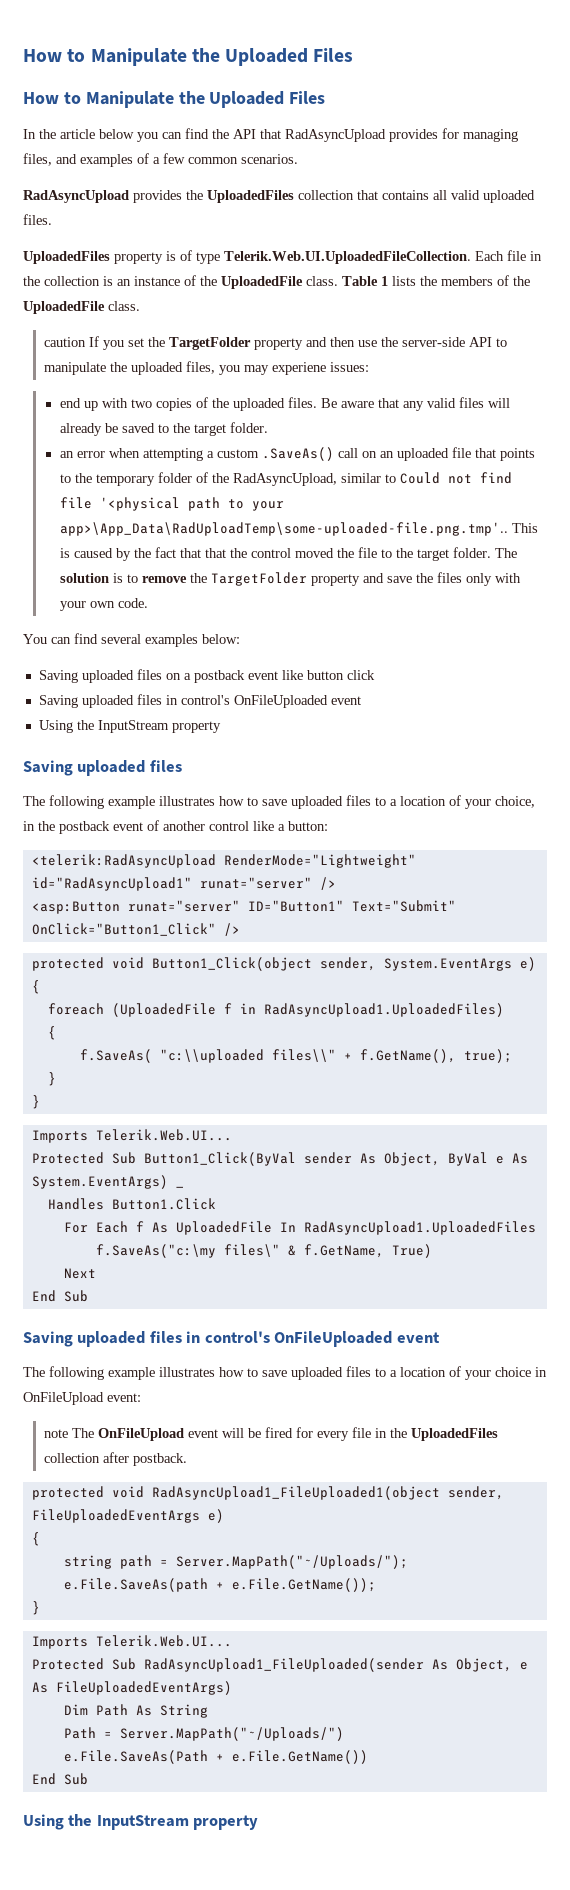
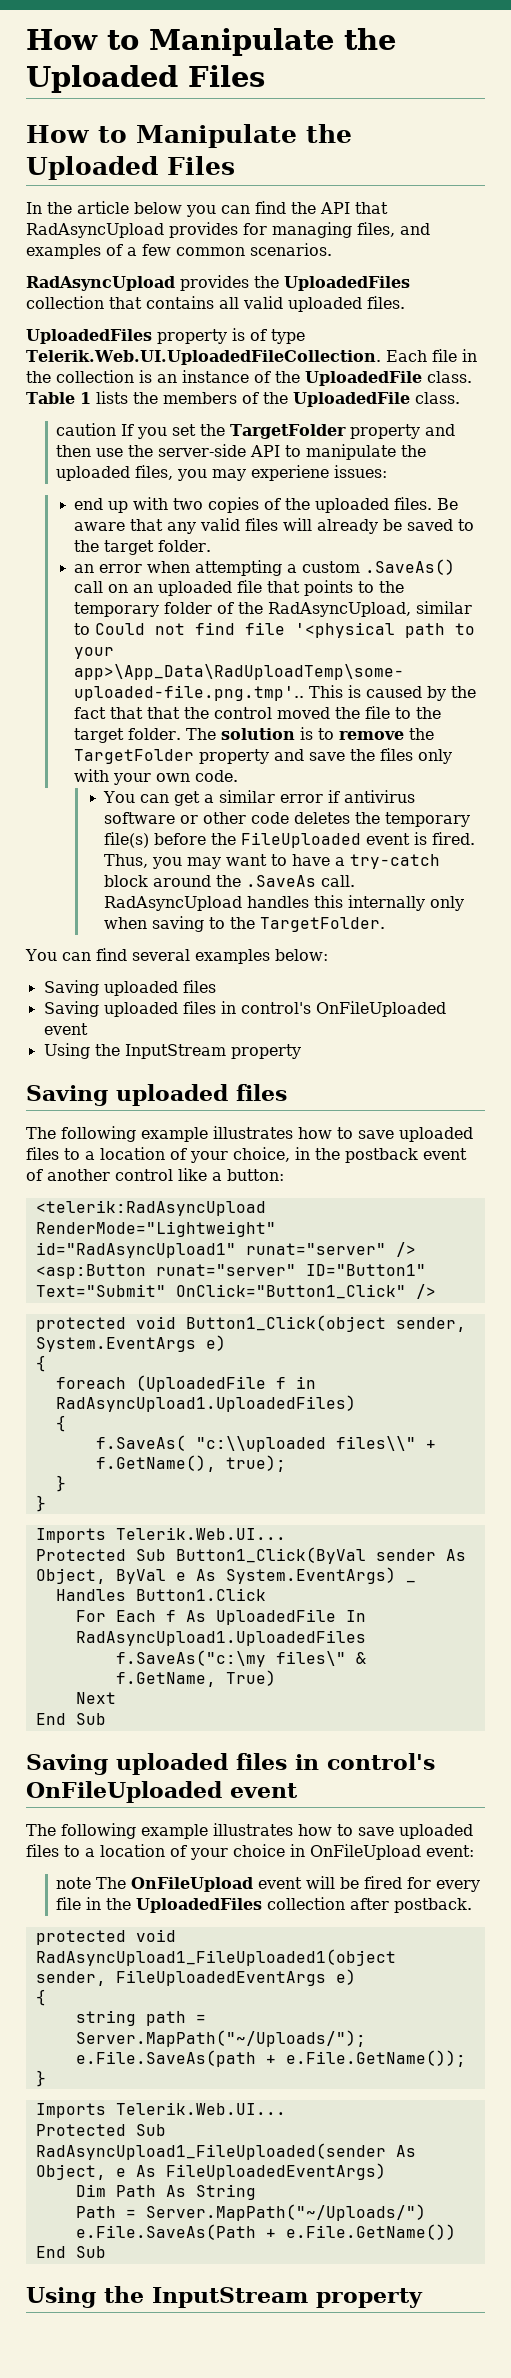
+ You can get a similar error if antivirus software or other code deletes the temporary file(s) before the FileUploaded event is fired. Thus, you may want to have a try-catch block around the .SaveAs call. RadAsyncUpload handles this internally only when saving to the TargetFolder.
  You can find several examples below:
- Saving uploaded files on a postback event like button click
+ Saving uploaded files

